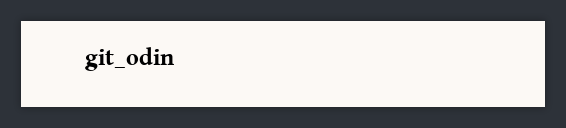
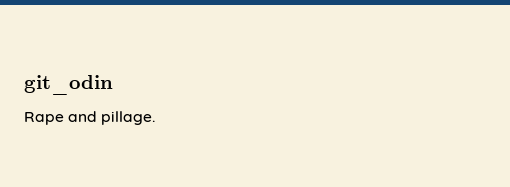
+ Rape and pillage.

